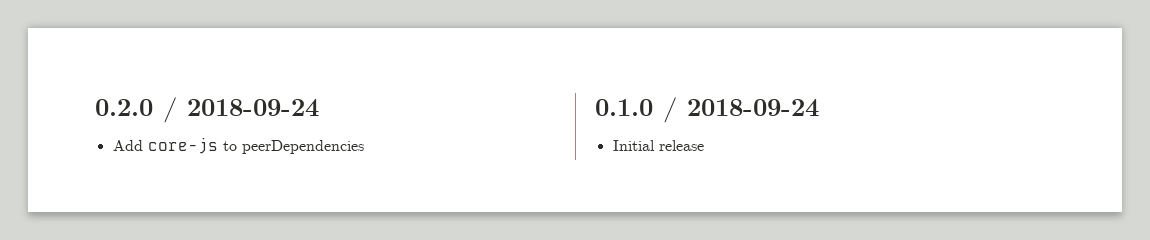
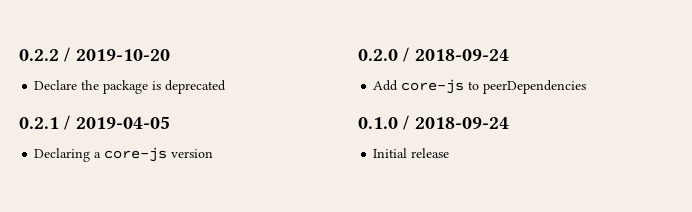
+ 0.2.2 / 2019-10-20
+ Declare the package is deprecated
+ 0.2.1 / 2019-04-05
+ Declaring a core-js version

